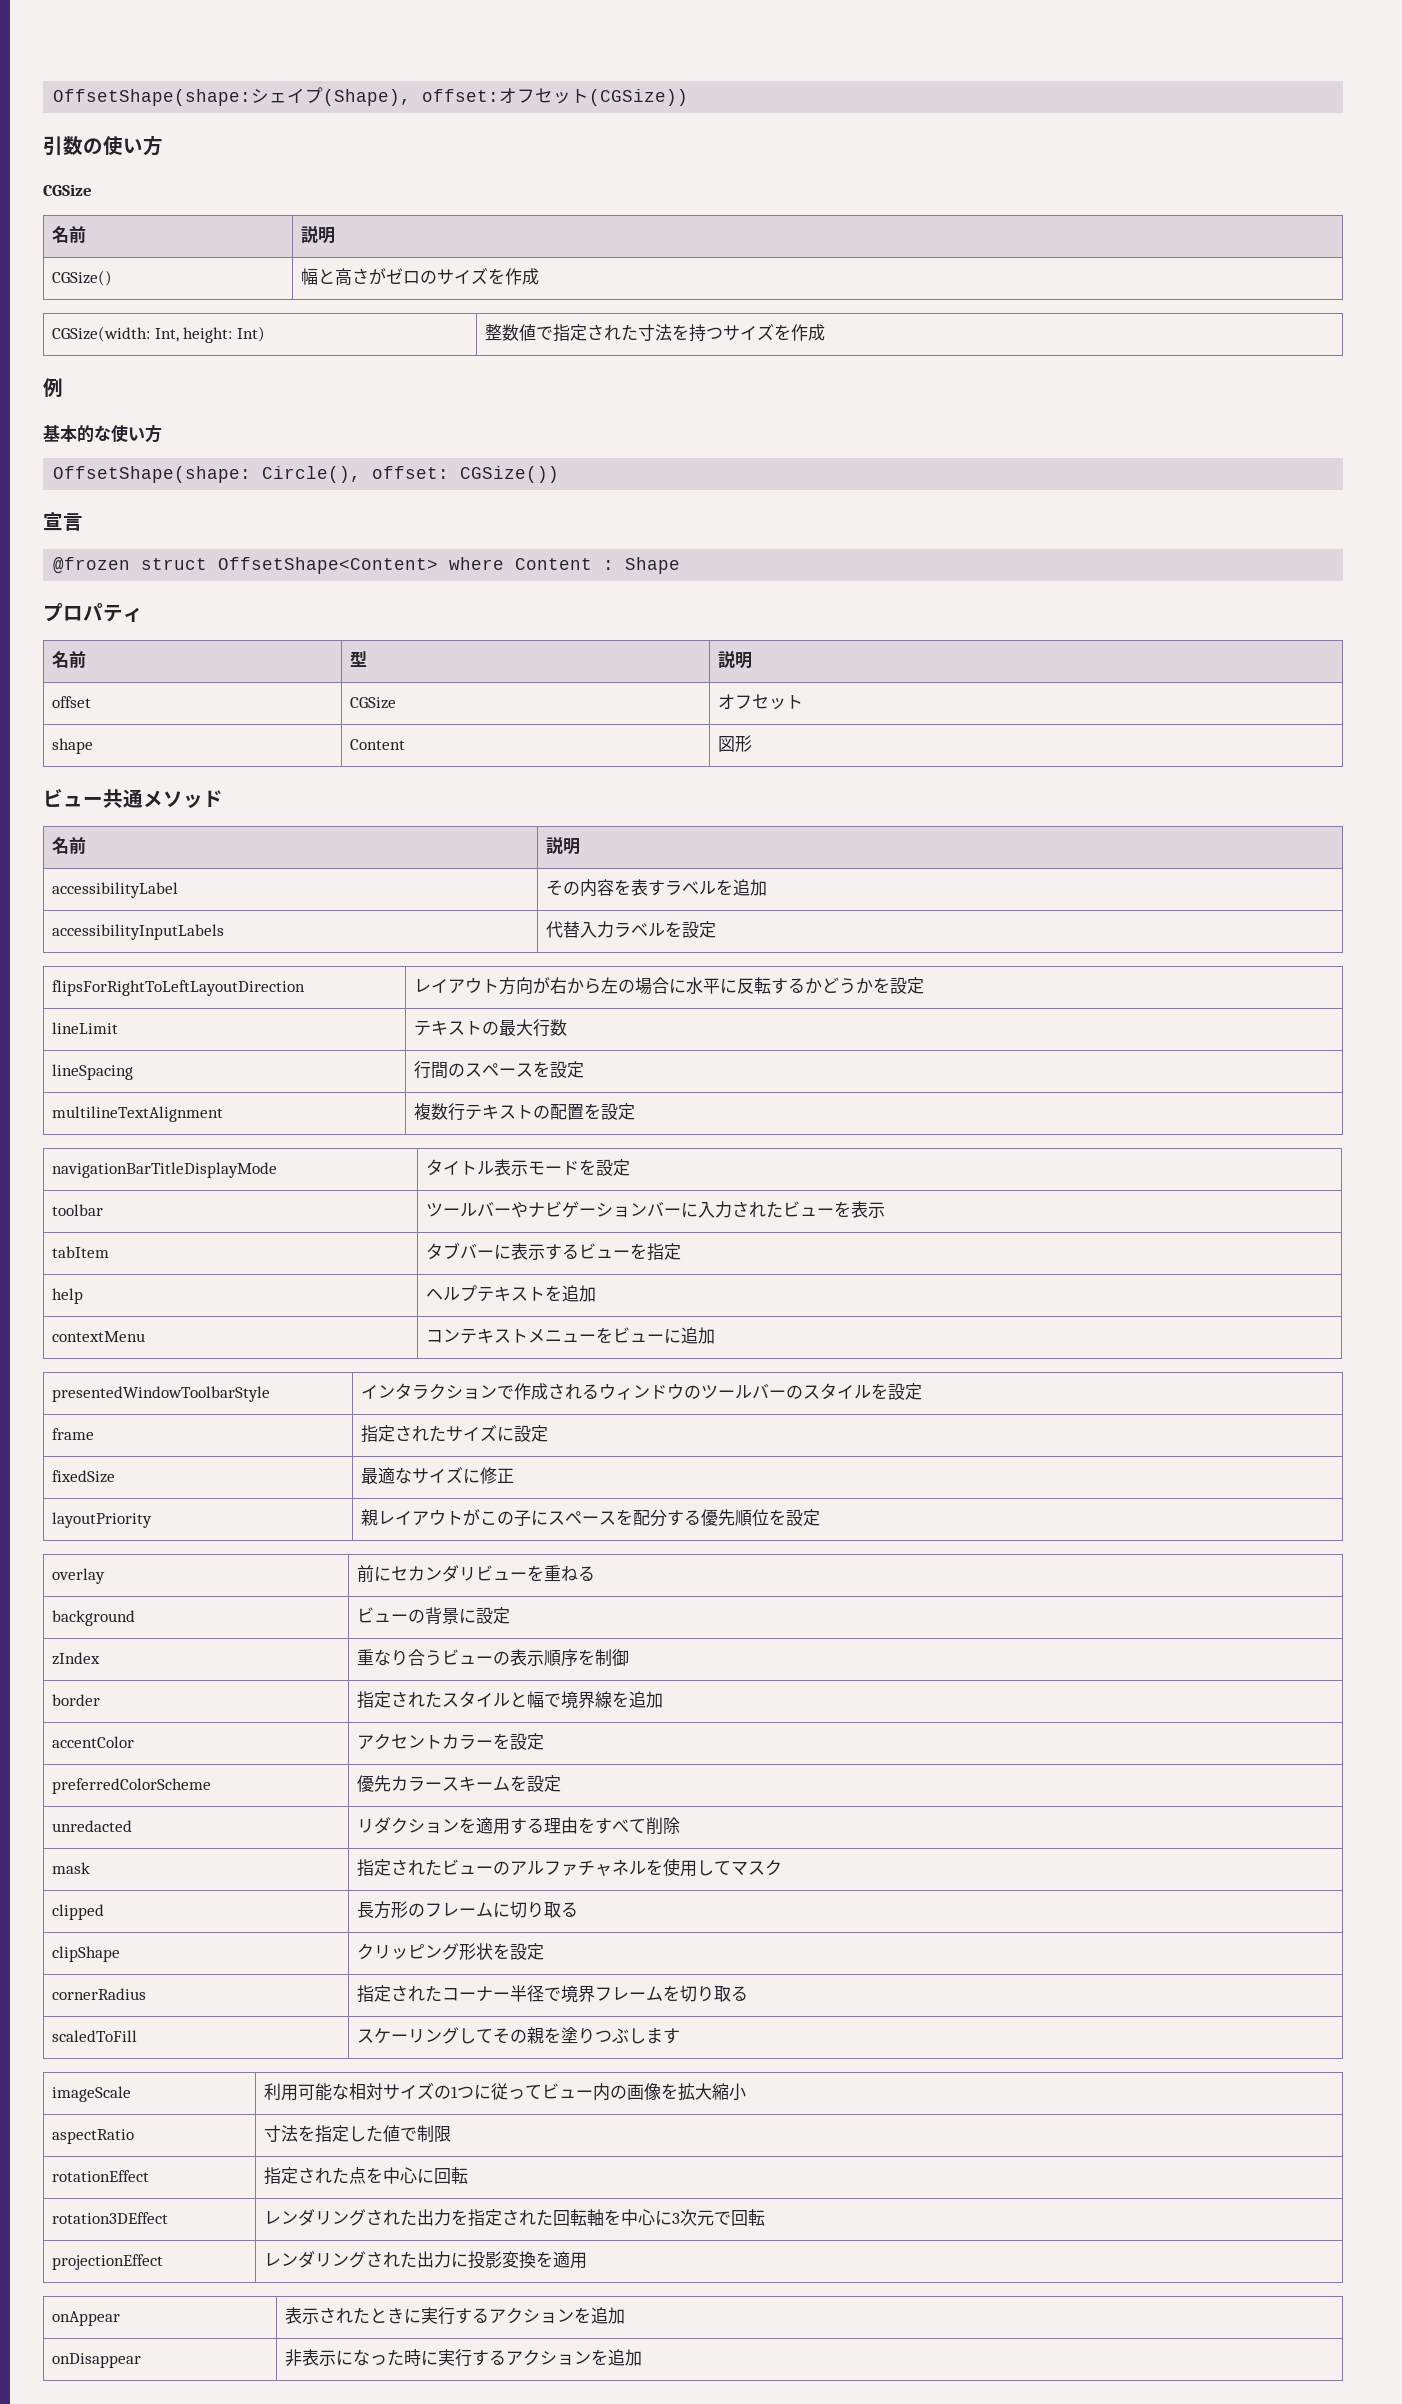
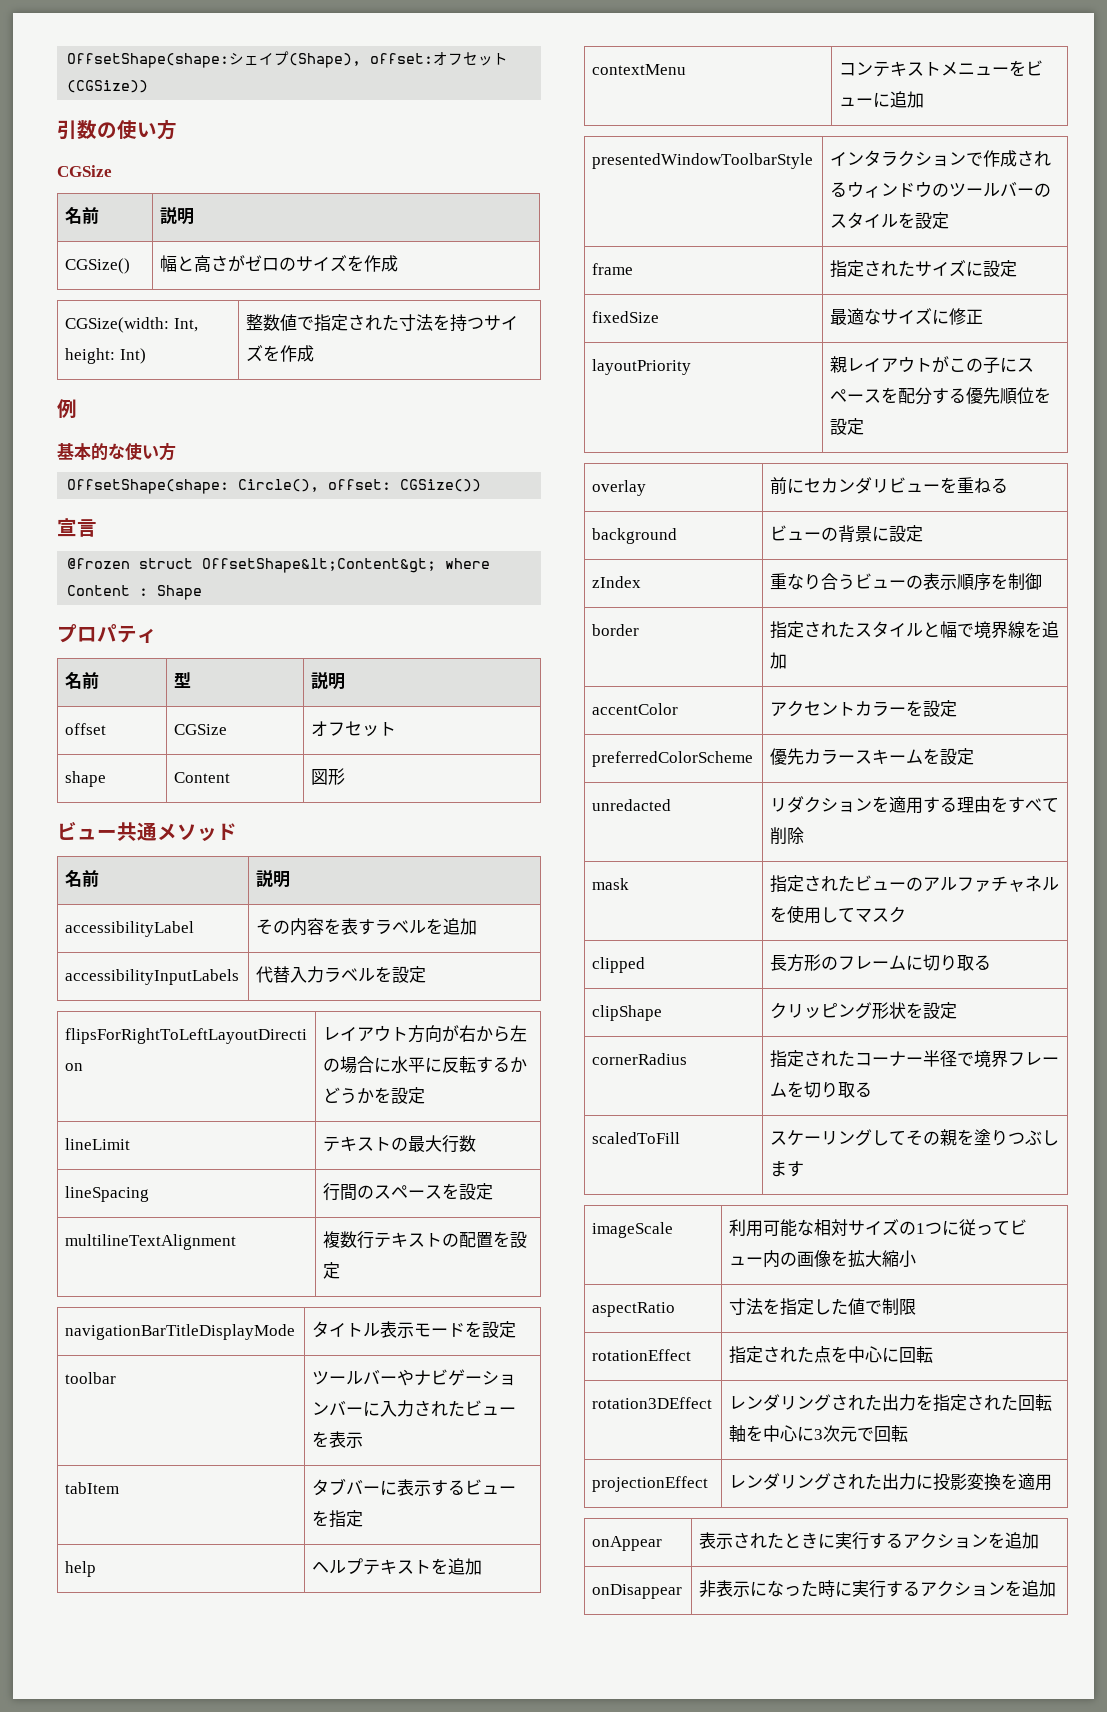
- @frozen struct OffsetShape<Content> where Content : Shape
+ @frozen struct OffsetShape&lt;Content&gt; where Content : Shape

